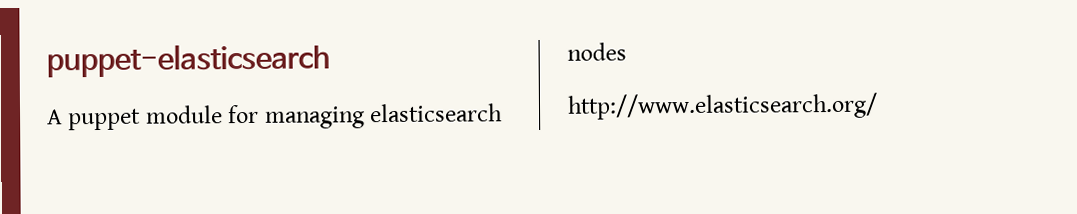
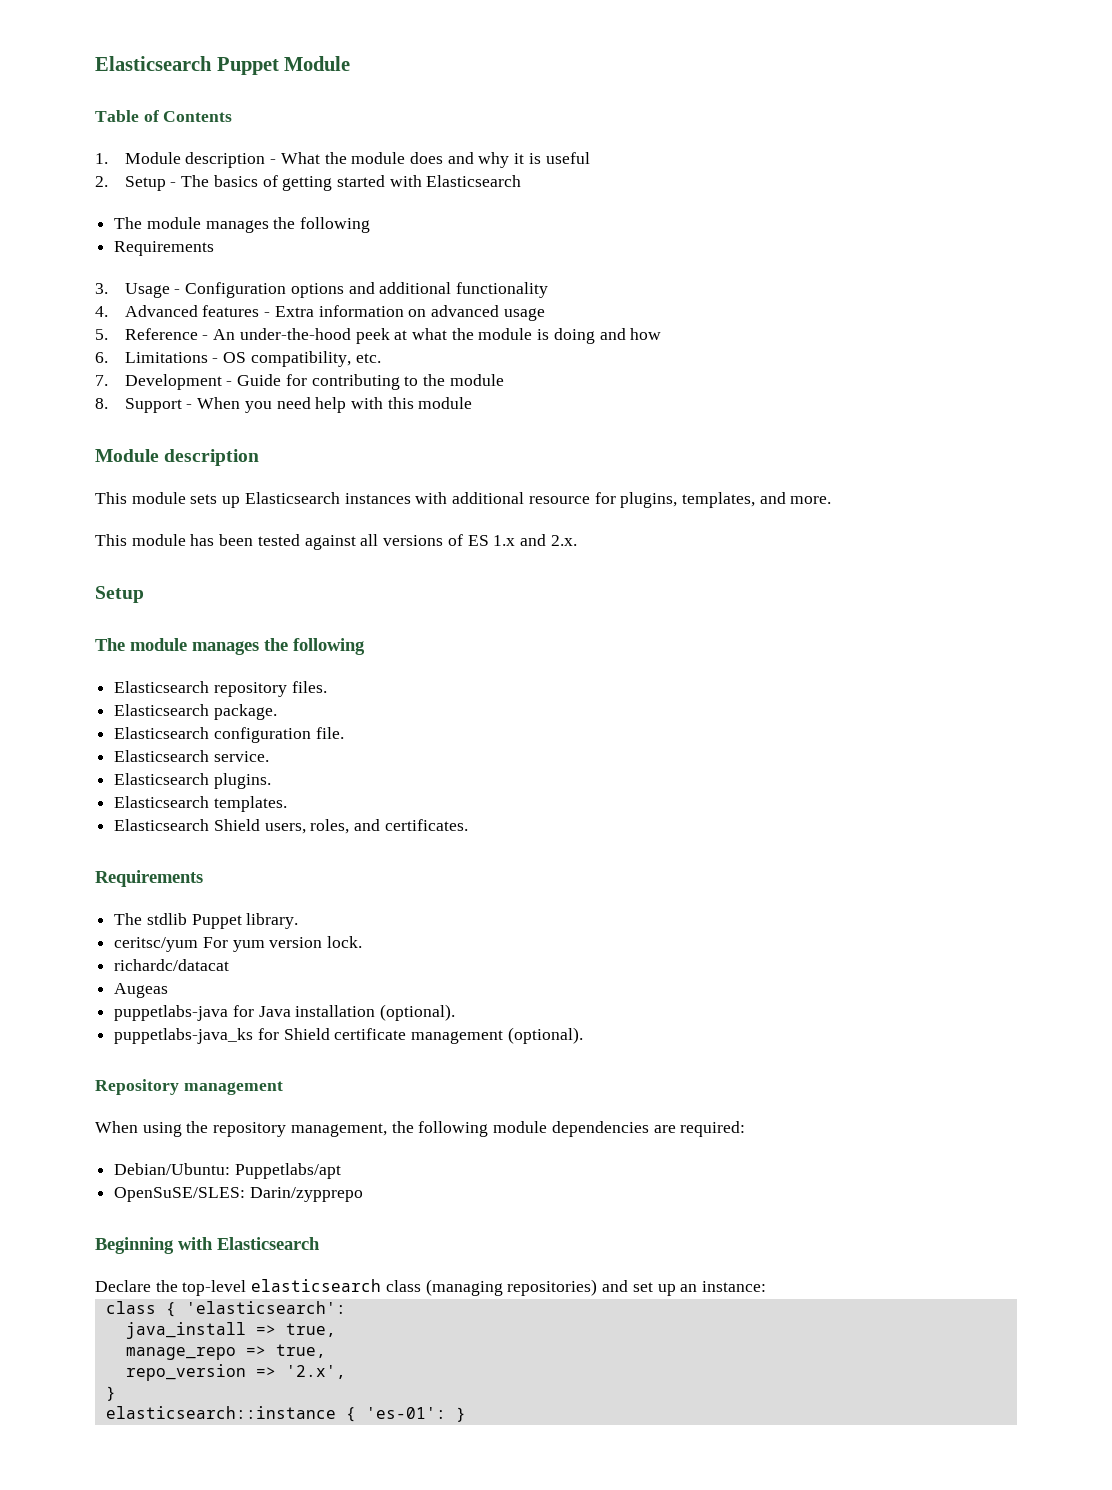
- puppet-elasticsearch
- A puppet module for managing elasticsearch nodes
- http://www.elasticsearch.org/
+ Elasticsearch Puppet Module
+ Table of Contents
+ 1. Module description - What the module does and why it is useful
+ 2. Setup - The basics of getting started with Elasticsearch
+ The module manages the following
+ Requirements
+ 3. Usage - Configuration options and additional functionality
+ 4. Advanced features - Extra information on advanced usage
+ 5. Reference - An under-the-hood peek at what the module is doing and how
+ 6. Limitations - OS compatibility, etc.
+ 7. Development - Guide for contributing to the module
+ 8. Support - When you need help with this module
+ Module description
+ This module sets up Elasticsearch instances with additional resource for plugins, templates, and more.
+ This module has been tested against all versions of ES 1.x and 2.x.
+ Setup
+ The module manages the following
+ Elasticsearch repository files.
+ Elasticsearch package.
+ Elasticsearch configuration file.
+ Elasticsearch service.
+ Elasticsearch plugins.
+ Elasticsearch templates.
+ Elasticsearch Shield users, roles, and certificates.
+ Requirements
+ The stdlib Puppet library.
+ ceritsc/yum For yum version lock.
+ richardc/datacat
+ Augeas
+ puppetlabs-java for Java installation (optional).
+ puppetlabs-java_ks for Shield certificate management (optional).
+ Repository management
+ When using the repository management, the following module dependencies are required:
+ Debian/Ubuntu: Puppetlabs/apt
+ OpenSuSE/SLES: Darin/zypprepo
+ Beginning with Elasticsearch
+ Declare the top-level elasticsearch class (managing repositories) and set up an instance:
+ class { 'elasticsearch':
+ java_install => true,
+ manage_repo => true,
+ repo_version => '2.x',
+ }
+ elasticsearch::instance { 'es-01': }

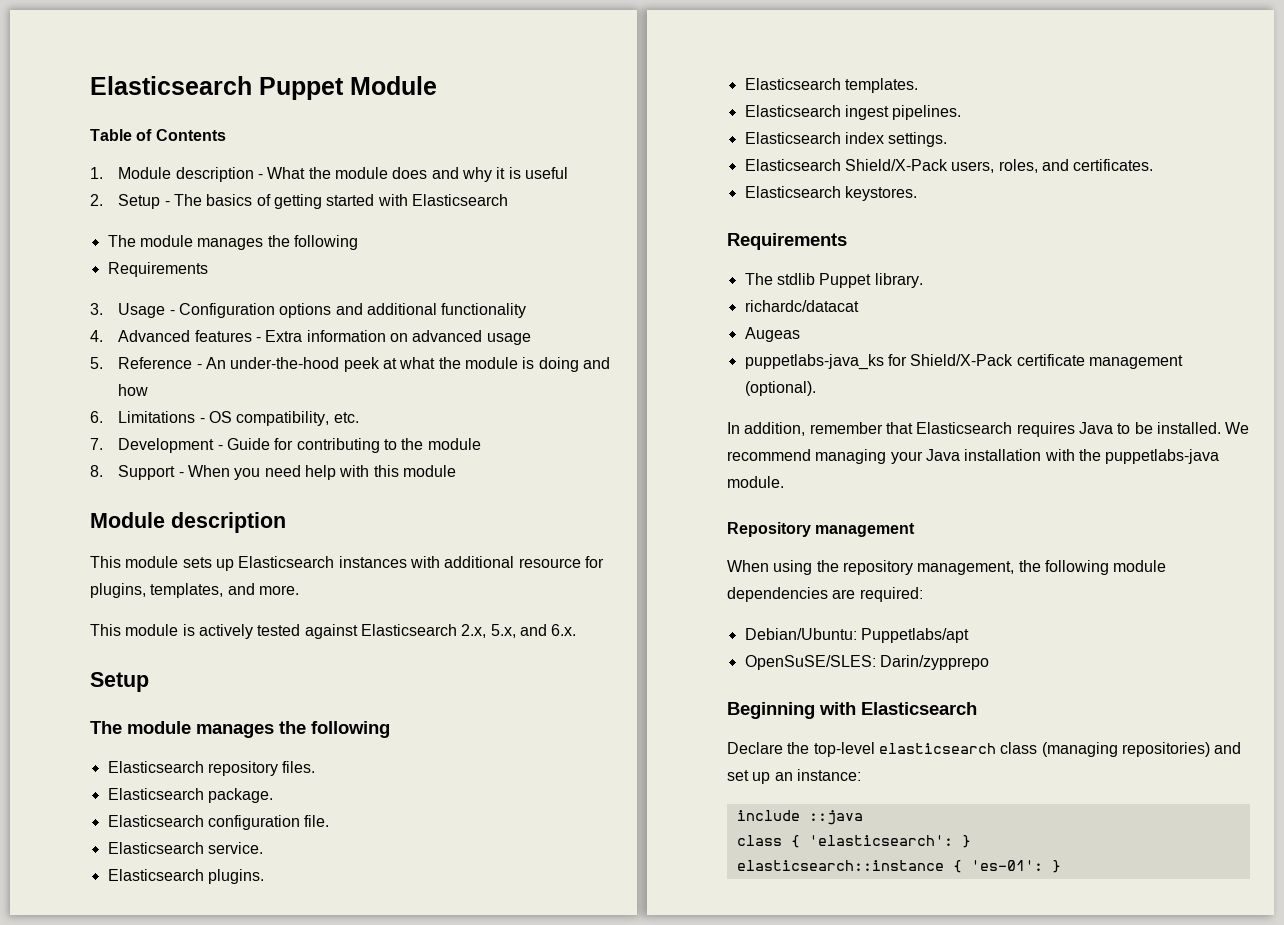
- This module has been tested against all versions of ES 1.x and 2.x.
+ This module is actively tested against Elasticsearch 2.x, 5.x, and 6.x.
- Elasticsearch Shield users, roles, and certificates.
+ Elasticsearch ingest pipelines.
+ Elasticsearch index settings.
+ Elasticsearch Shield/X-Pack users, roles, and certificates.
+ Elasticsearch keystores.
- ceritsc/yum For yum version lock.
  richardc/datacat
  Augeas
- puppetlabs-java for Java installation (optional).
- puppetlabs-java_ks for Shield certificate management (optional).
+ puppetlabs-java_ks for Shield/X-Pack certificate management (optional).
+ In addition, remember that Elasticsearch requires Java to be installed. We recommend managing your Java installation with the puppetlabs-java module.
+ include ::java
- class { 'elasticsearch':
- java_install => true,
- manage_repo => true,
- repo_version => '2.x',
- }
+ class { 'elasticsearch': }

